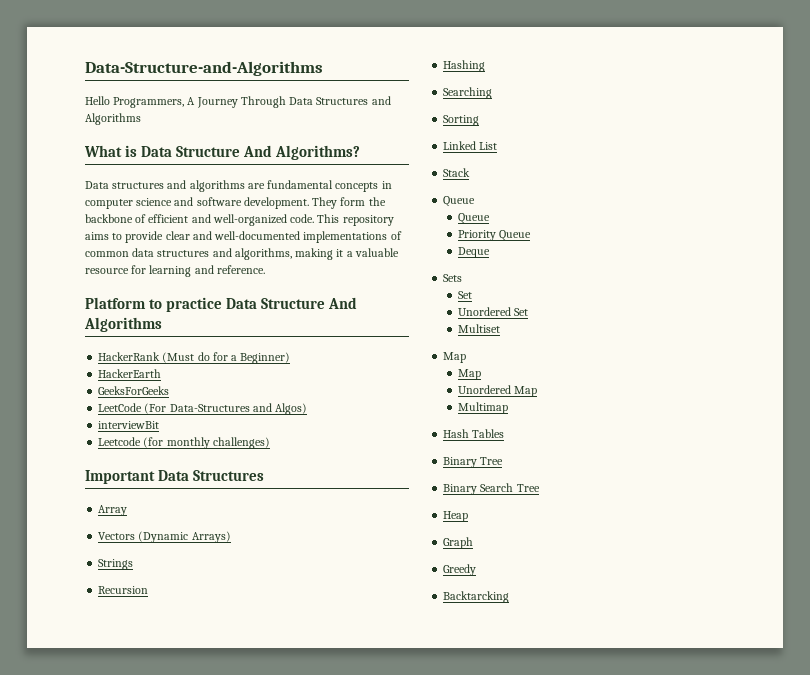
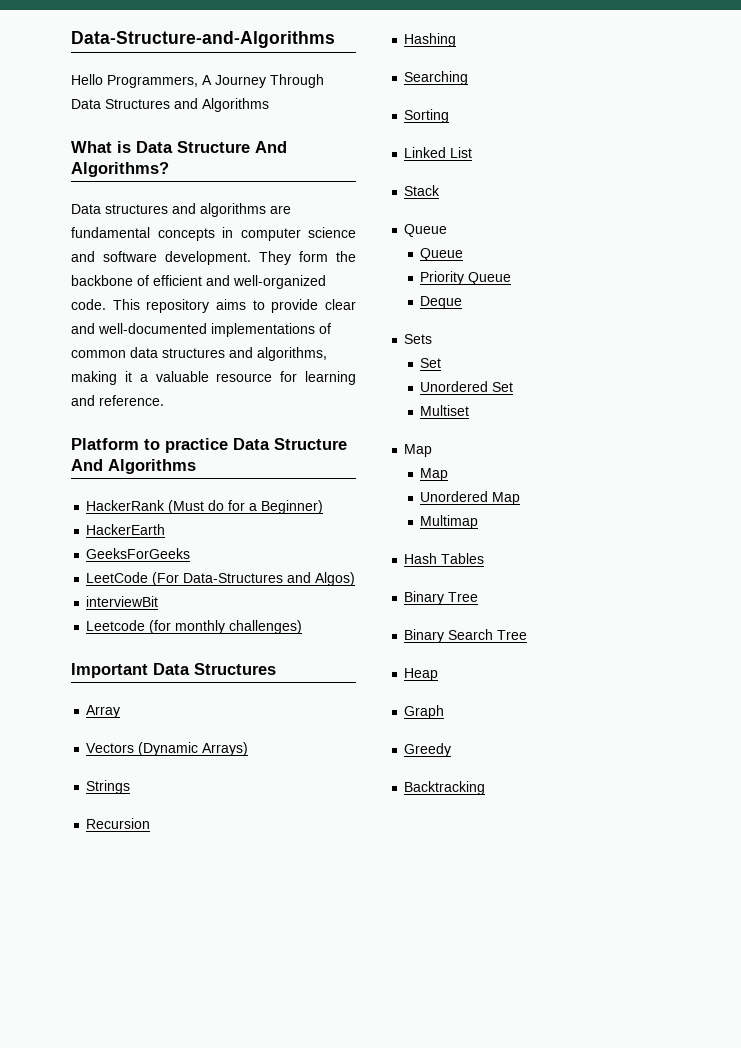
- Backtarcking
+ Backtracking

